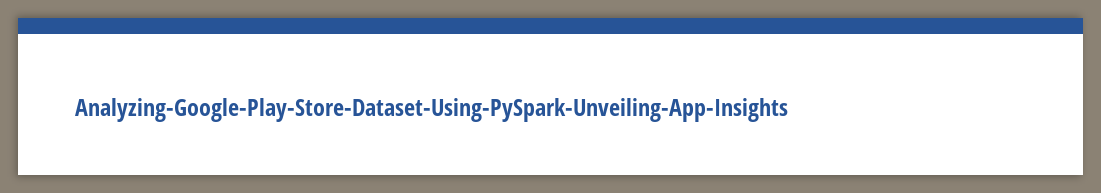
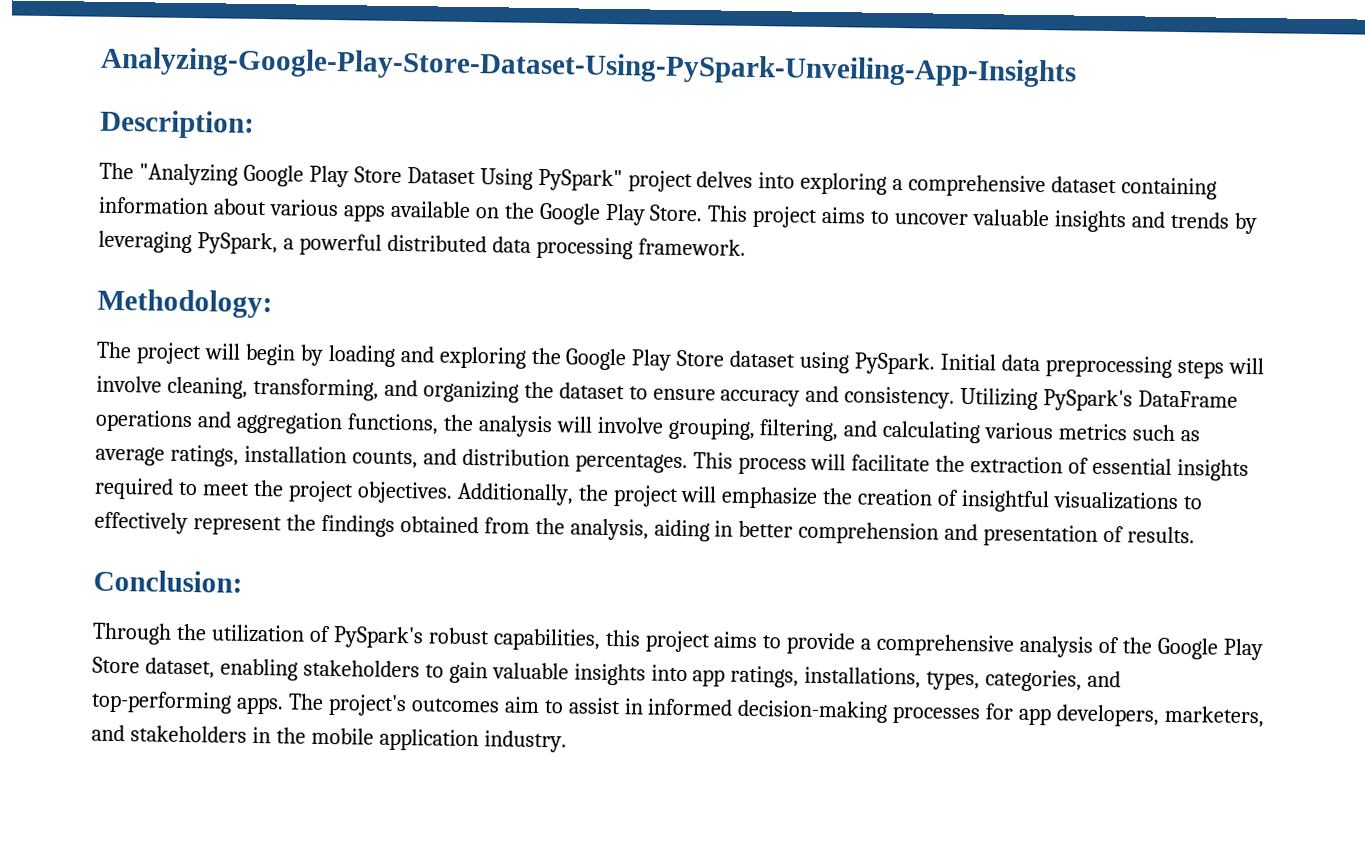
+ Description:
+ The "Analyzing Google Play Store Dataset Using PySpark" project delves into exploring a comprehensive dataset containing information about various apps available on the Google Play Store. This project aims to uncover valuable insights and trends by leveraging PySpark, a powerful distributed data processing framework.
+ Methodology:
+ The project will begin by loading and exploring the Google Play Store dataset using PySpark. Initial data preprocessing steps will involve cleaning, transforming, and organizing the dataset to ensure accuracy and consistency. Utilizing PySpark's DataFrame operations and aggregation functions, the analysis will involve grouping, filtering, and calculating various metrics such as average ratings, installation counts, and distribution percentages. This process will facilitate the extraction of essential insights required to meet the project objectives. Additionally, the project will emphasize the creation of insightful visualizations to effectively represent the findings obtained from the analysis, aiding in better comprehension and presentation of results.
+ Conclusion:
+ Through the utilization of PySpark's robust capabilities, this project aims to provide a comprehensive analysis of the Google Play Store dataset, enabling stakeholders to gain valuable insights into app ratings, installations, types, categories, and top-performing apps. The project's outcomes aim to assist in informed decision-making processes for app developers, marketers, and stakeholders in the mobile application industry.

